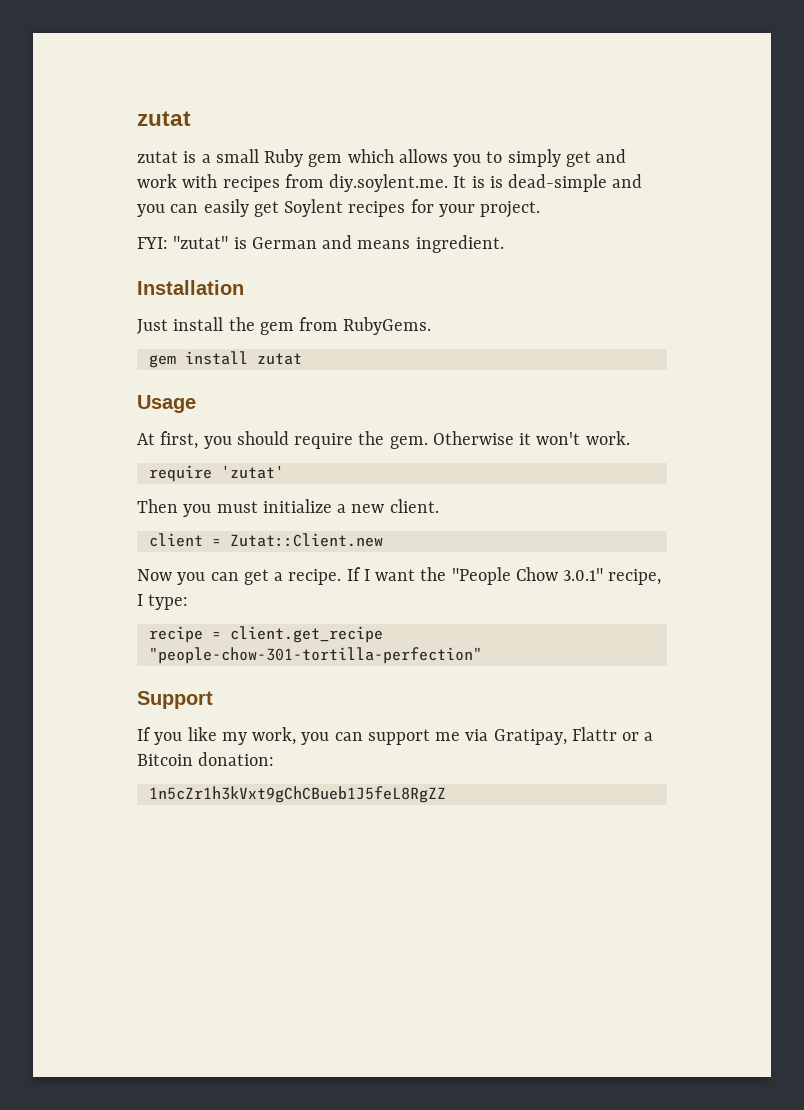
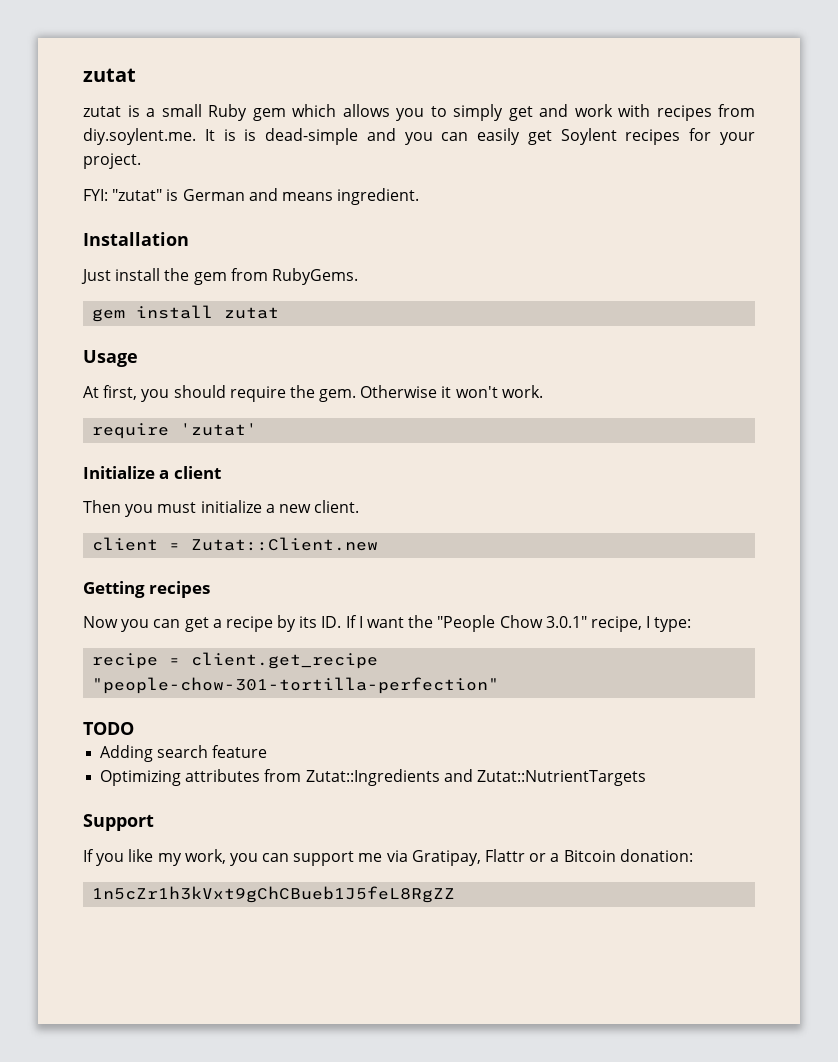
+ Initialize a client
+ Getting recipes
- Now you can get a recipe. If I want the "People Chow 3.0.1" recipe, I type:
+ Now you can get a recipe by its ID. If I want the "People Chow 3.0.1" recipe, I type:
+ TODO
+ Adding search feature
+ Optimizing attributes from Zutat::Ingredients and Zutat::NutrientTargets

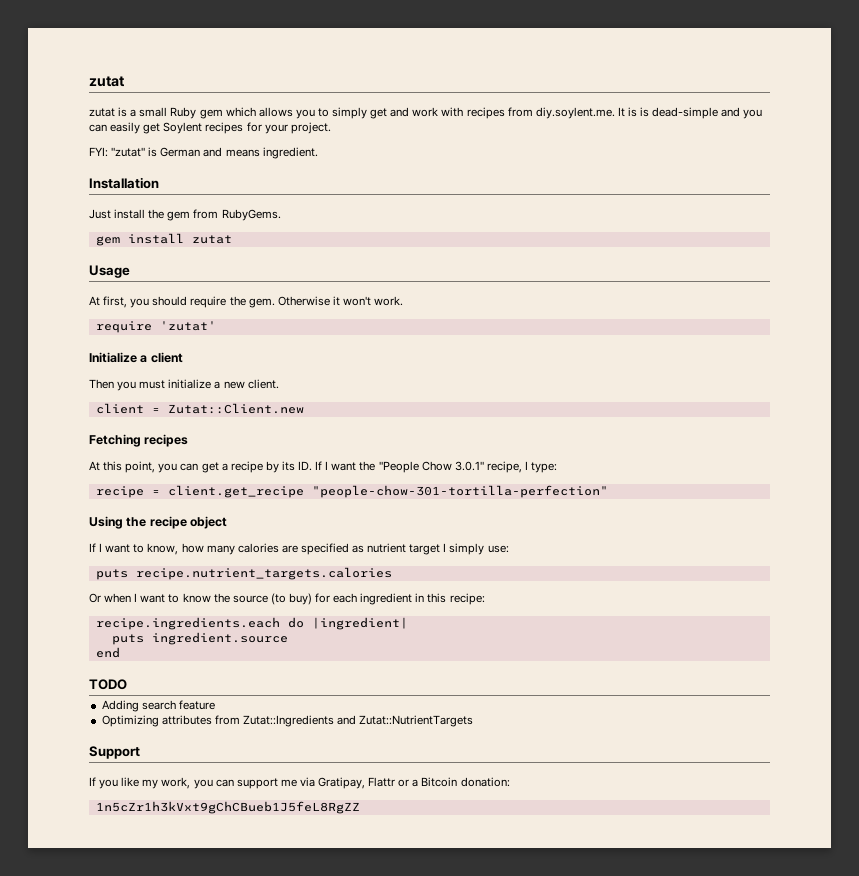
- Getting recipes
+ Fetching recipes
- Now you can get a recipe by its ID. If I want the "People Chow 3.0.1" recipe, I type:
+ At this point, you can get a recipe by its ID. If I want the "People Chow 3.0.1" recipe, I type:
+ Using the recipe object
+ If I want to know, how many calories are specified as nutrient target I simply use:
+ puts recipe.nutrient_targets.calories
+ Or when I want to know the source (to buy) for each ingredient in this recipe:
+ recipe.ingredients.each do |ingredient|
+ puts ingredient.source
+ end

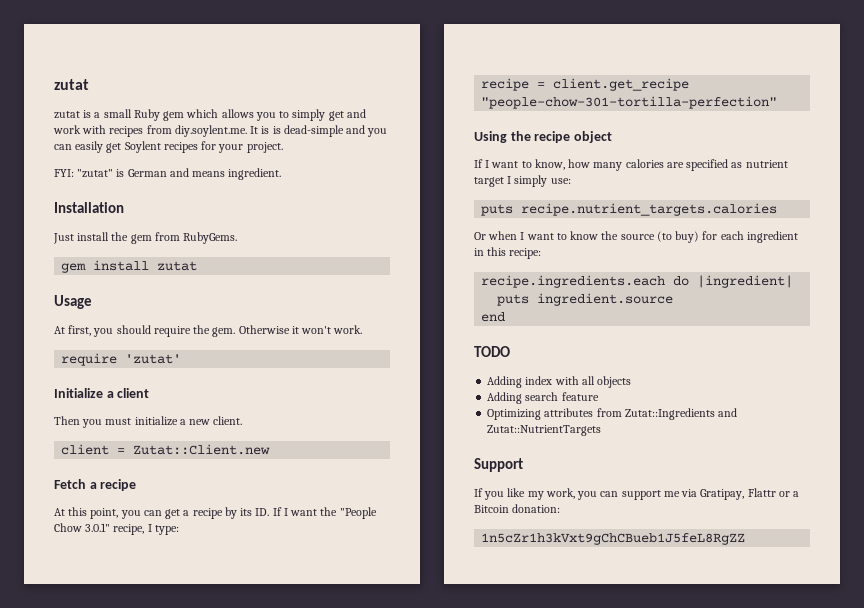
- Fetching recipes
+ Fetch a recipe
+ Adding index with all objects

